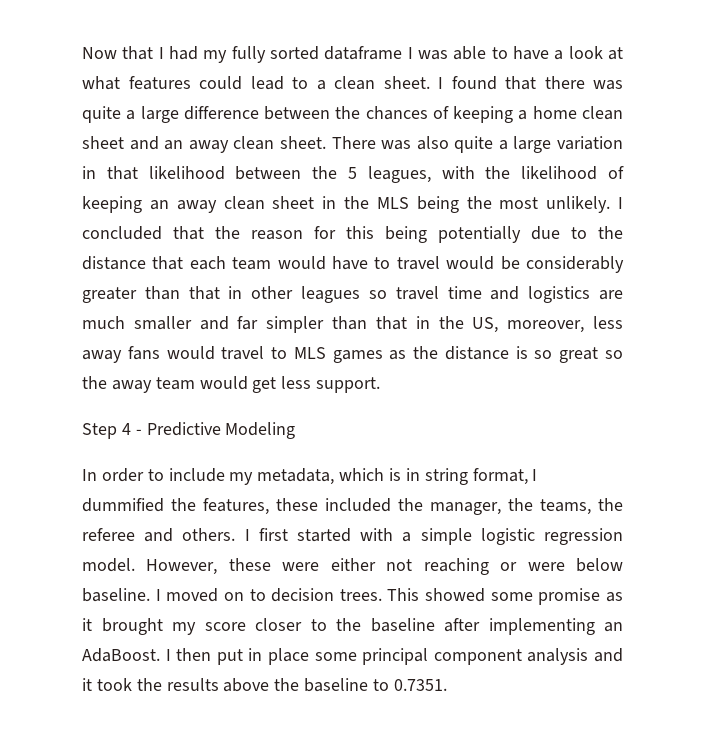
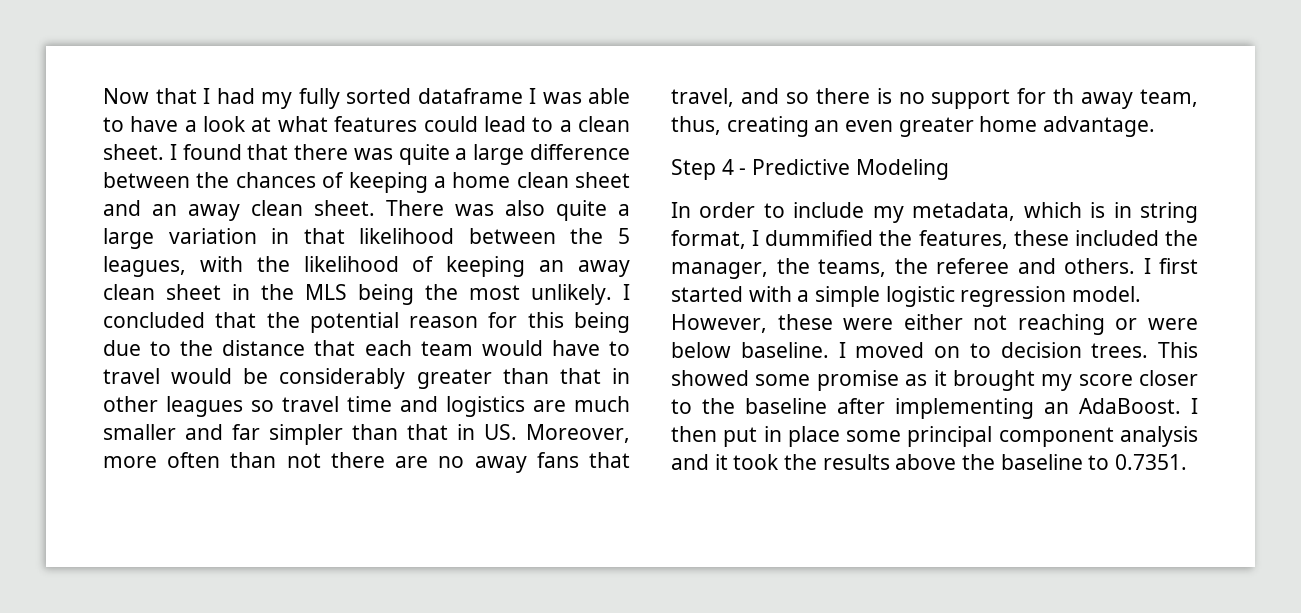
- I concluded that the reason for this being potentially due to the distance that each team would have to travel would be considerably greater than that in other leagues so travel time and logistics are much smaller and far simpler than that in the US, moreover, less away fans would travel to MLS games as the distance is so great so the away team would get less support.
+ I concluded that the potential reason for this being due to the distance that each team would have to travel would be considerably greater than that in other leagues so travel time and logistics are much smaller and far simpler than that in US. Moreover, more often than not there are no away fans that travel, and so there is no support for th away team, thus, creating an even greater home advantage.

